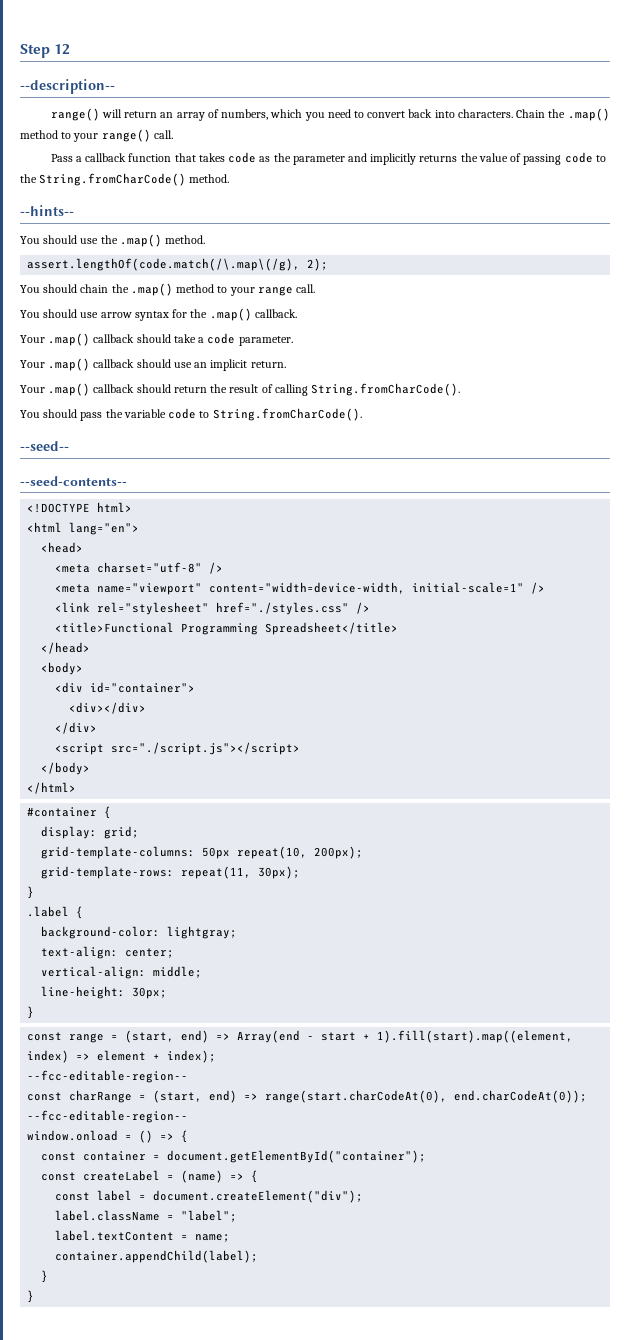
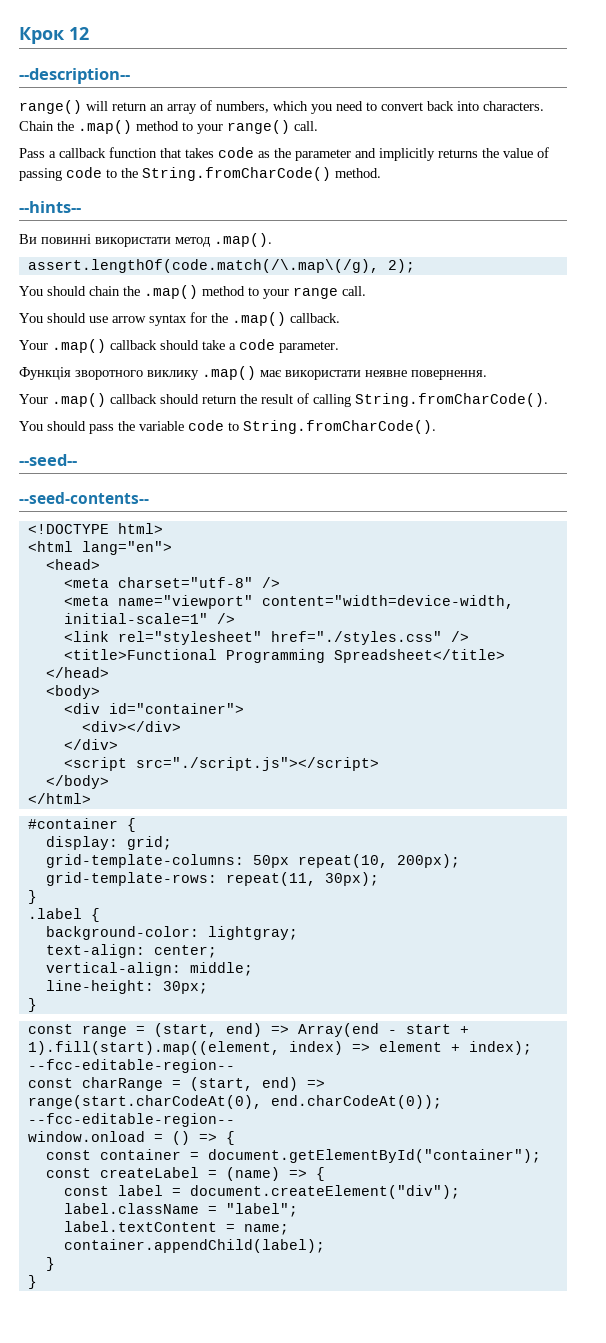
- Step 12
+ Крок 12
- You should use the .map() method.
+ Ви повинні використати метод .map().
- Your .map() callback should use an implicit return.
+ Функція зворотного виклику .map() має використати неявне повернення.

